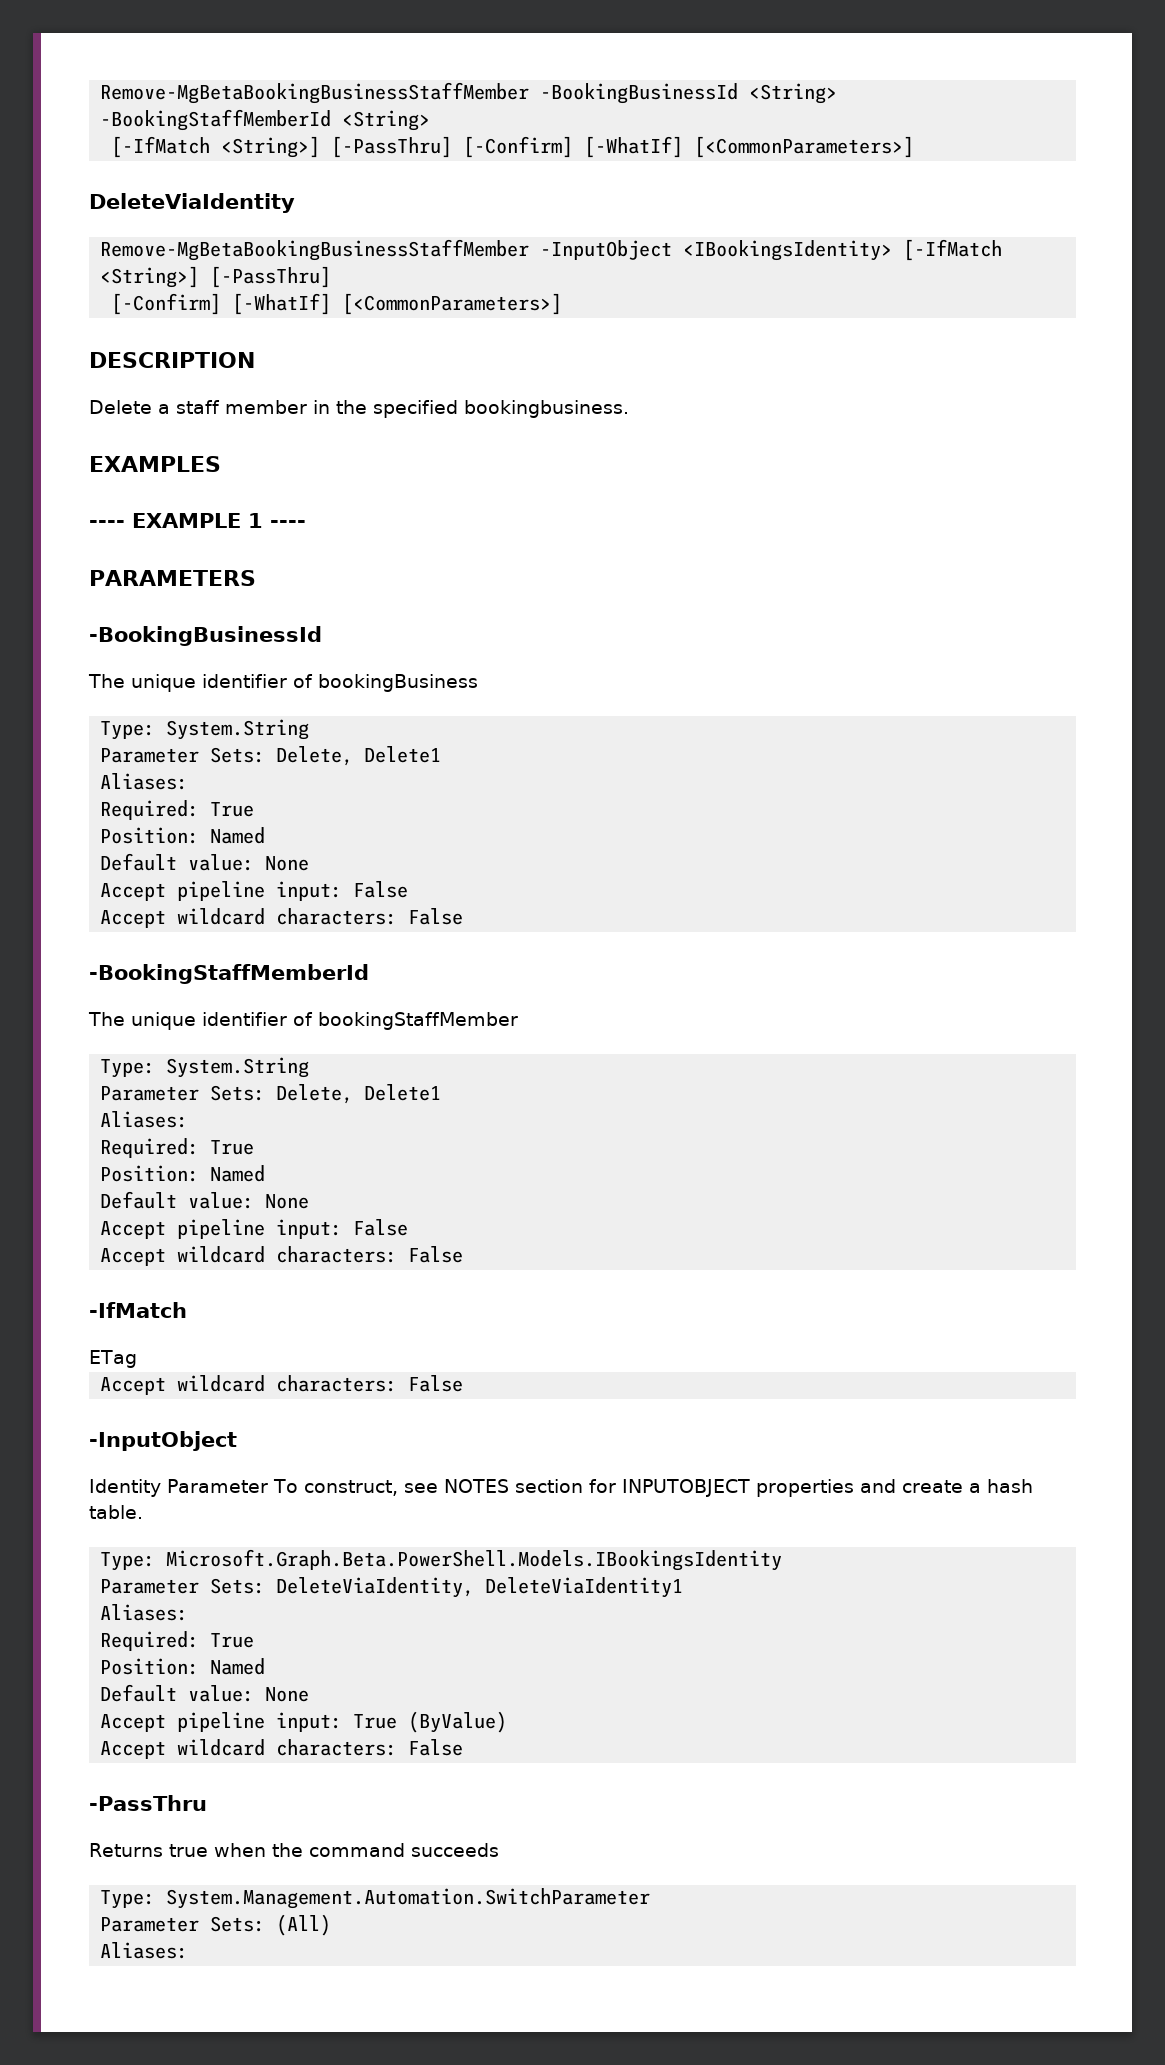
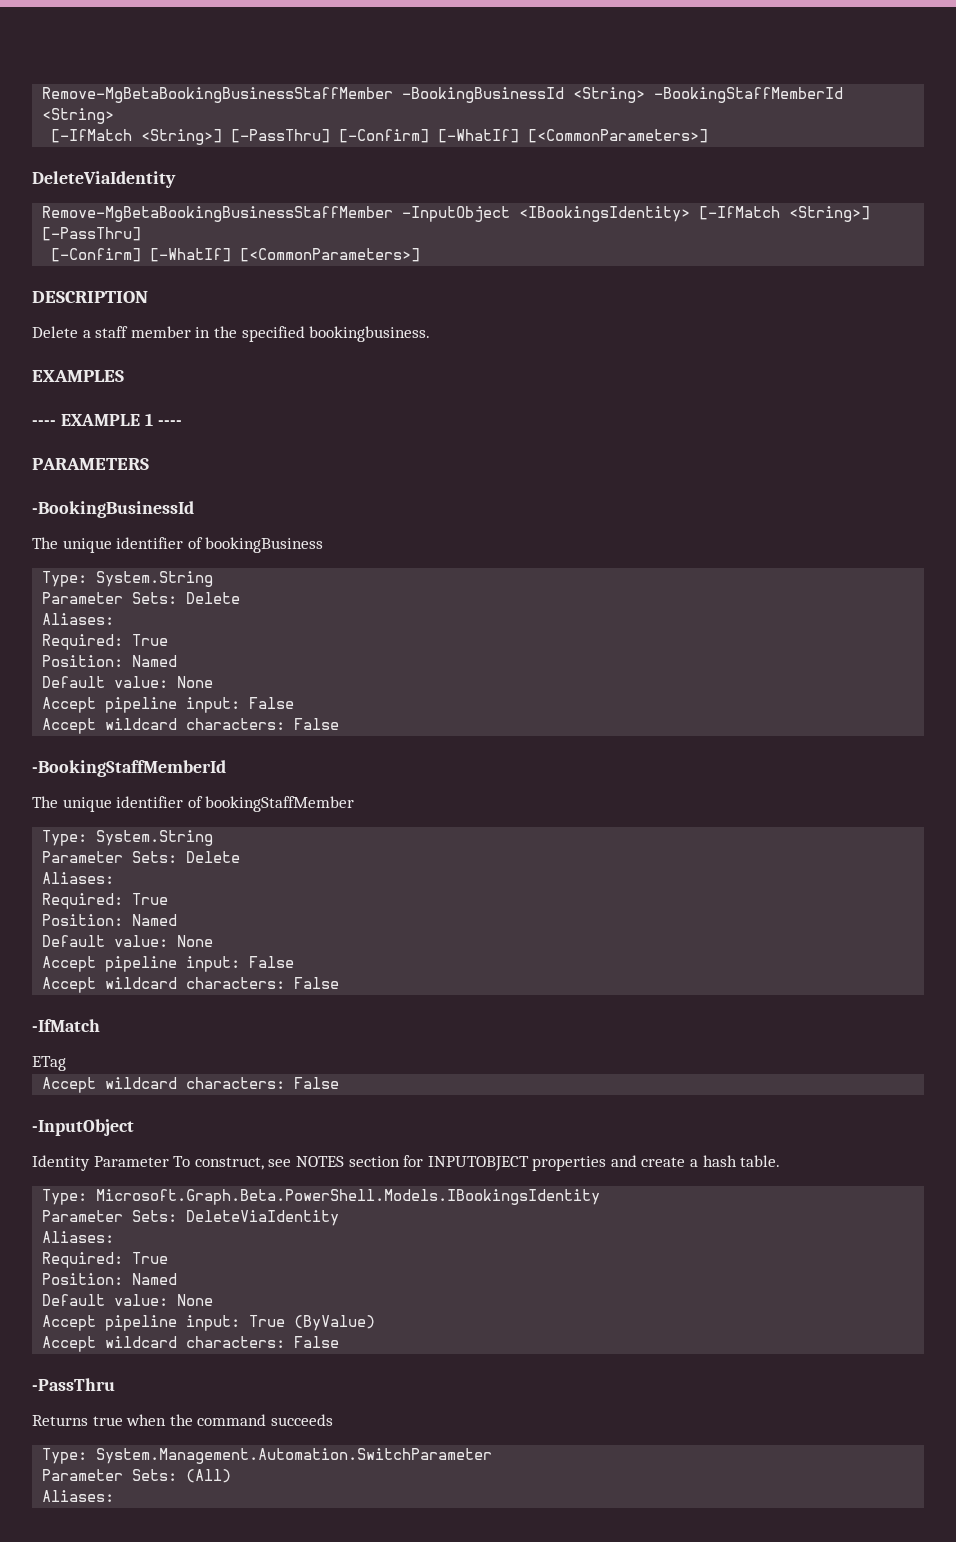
  The unique identifier of bookingBusiness
  Type: System.String
- Parameter Sets: Delete, Delete1
+ Parameter Sets: Delete
  The unique identifier of bookingStaffMember
  Type: System.String
- Parameter Sets: Delete, Delete1
+ Parameter Sets: Delete
- Parameter Sets: DeleteViaIdentity, DeleteViaIdentity1
+ Parameter Sets: DeleteViaIdentity

